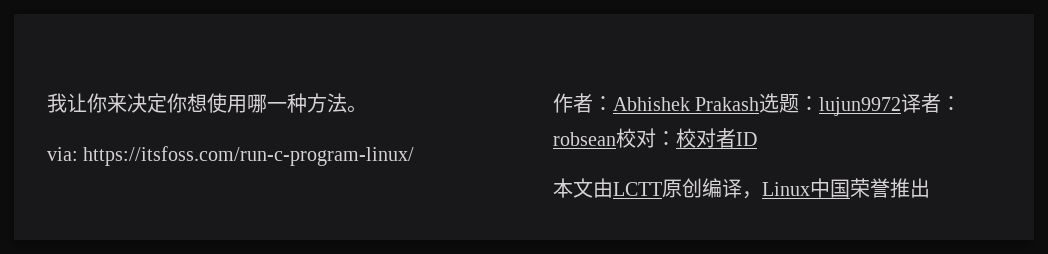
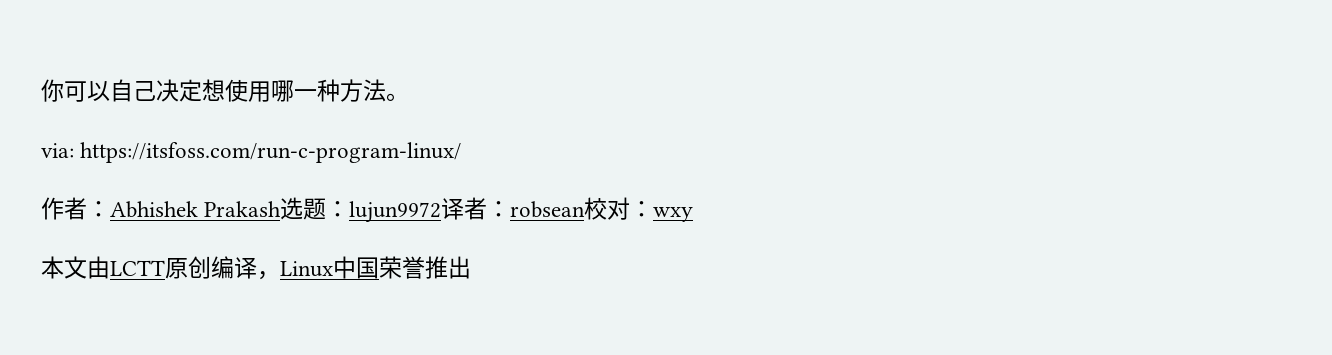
- 我让你来决定你想使用哪一种方法。
+ 你可以自己决定想使用哪一种方法。
- 作者：Abhishek Prakash选题：lujun9972译者：robsean校对：校对者ID
+ 作者：Abhishek Prakash选题：lujun9972译者：robsean校对：wxy

